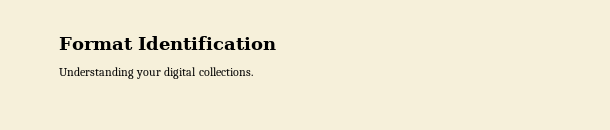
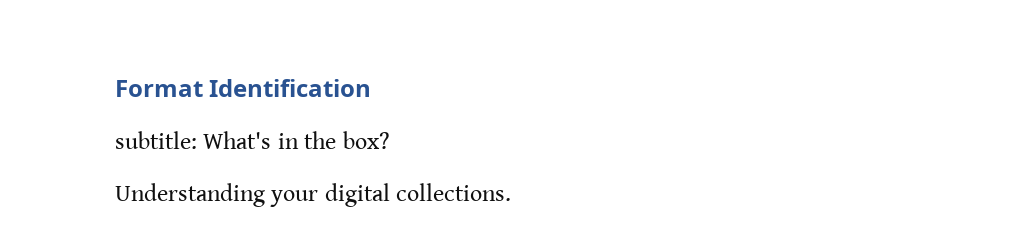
+ subtitle: What's in the box?

